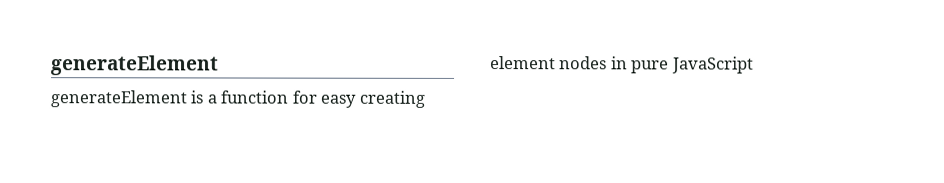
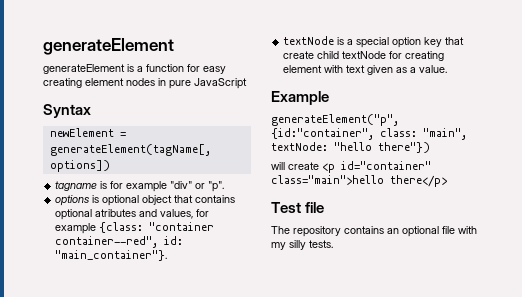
+ Syntax
+ newElement = generateElement(tagName[, options])
+ tagname is for example "div" or "p".
+ options is optional object that contains optional atributes and values, for example {class: "container container--red", id: "main_container"}.
+ textNode is a special option key that create child textNode for creating element with text given as a value.
+ Example
+ generateElement("p", {id:"container", class: "main", textNode: "hello there"})
+ will create <p id="container" class="main">hello there</p>
+ Test file
+ The repository contains an optional file with my silly tests.

